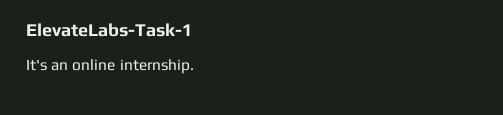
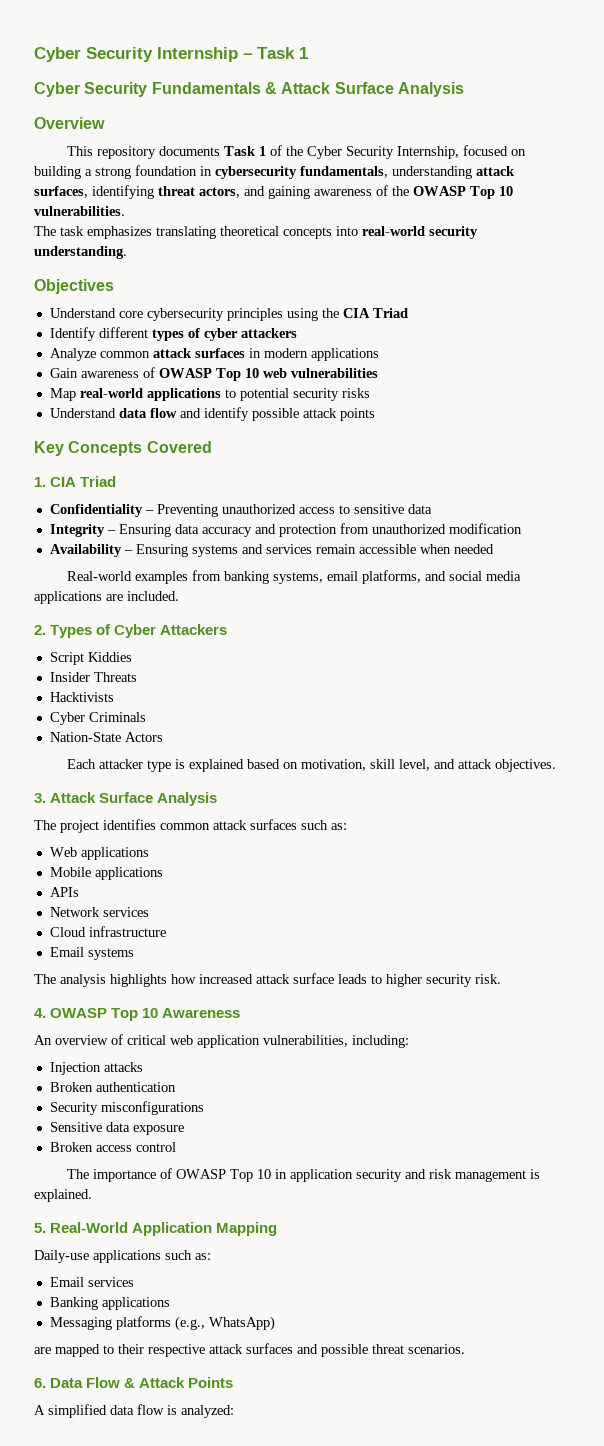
- ElevateLabs-Task-1
- It's an online internship.
+ Cyber Security Internship – Task 1
+ Cyber Security Fundamentals & Attack Surface Analysis
+ Overview
+ This repository documents Task 1 of the Cyber Security Internship, focused on building a strong foundation in cybersecurity fundamentals, understanding attack surfaces, identifying threat actors, and gaining awareness of the OWASP Top 10 vulnerabilities.
+ The task emphasizes translating theoretical concepts into real-world security understanding.
+ Objectives
+ Understand core cybersecurity principles using the CIA Triad
+ Identify different types of cyber attackers
+ Analyze common attack surfaces in modern applications
+ Gain awareness of OWASP Top 10 web vulnerabilities
+ Map real-world applications to potential security risks
+ Understand data flow and identify possible attack points
+ Key Concepts Covered
+ 1. CIA Triad
+ Confidentiality – Preventing unauthorized access to sensitive data
+ Integrity – Ensuring data accuracy and protection from unauthorized modification
+ Availability – Ensuring systems and services remain accessible when needed
+ Real-world examples from banking systems, email platforms, and social media applications are included.
+ 2. Types of Cyber Attackers
+ Script Kiddies
+ Insider Threats
+ Hacktivists
+ Cyber Criminals
+ Nation-State Actors
+ Each attacker type is explained based on motivation, skill level, and attack objectives.
+ 3. Attack Surface Analysis
+ The project identifies common attack surfaces such as:
+ Web applications
+ Mobile applications
+ APIs
+ Network services
+ Cloud infrastructure
+ Email systems
+ The analysis highlights how increased attack surface leads to higher security risk.
+ 4. OWASP Top 10 Awareness
+ An overview of critical web application vulnerabilities, including:
+ Injection attacks
+ Broken authentication
+ Security misconfigurations
+ Sensitive data exposure
+ Broken access control
+ The importance of OWASP Top 10 in application security and risk management is explained.
+ 5. Real-World Application Mapping
+ Daily-use applications such as:
+ Email services
+ Banking applications
+ Messaging platforms (e.g., WhatsApp)
+ are mapped to their respective attack surfaces and possible threat scenarios.
+ 6. Data Flow & Attack Points
+ A simplified data flow is analyzed:

